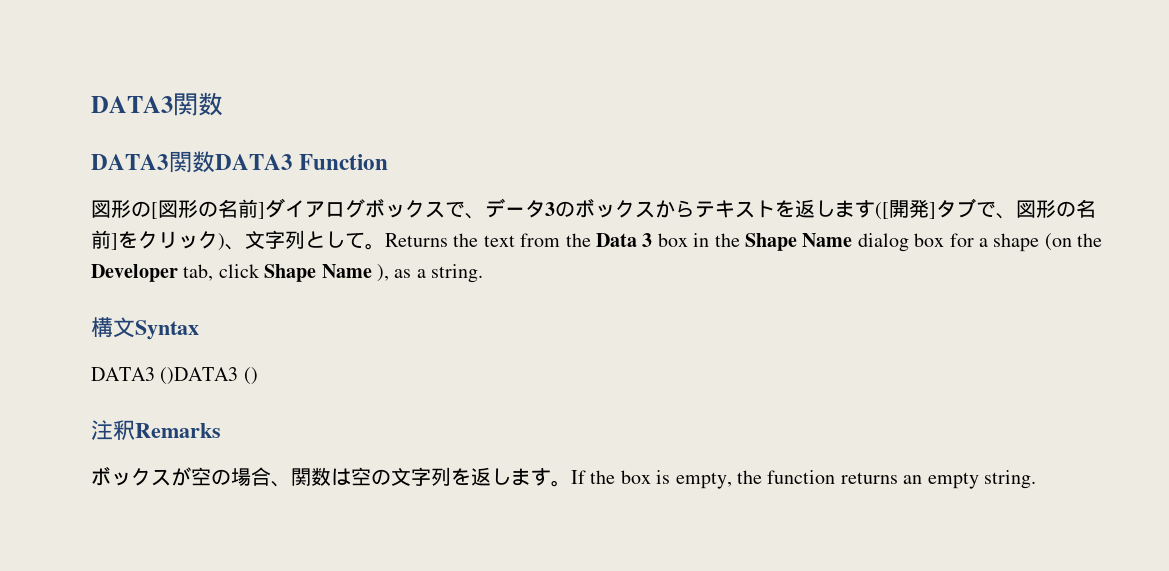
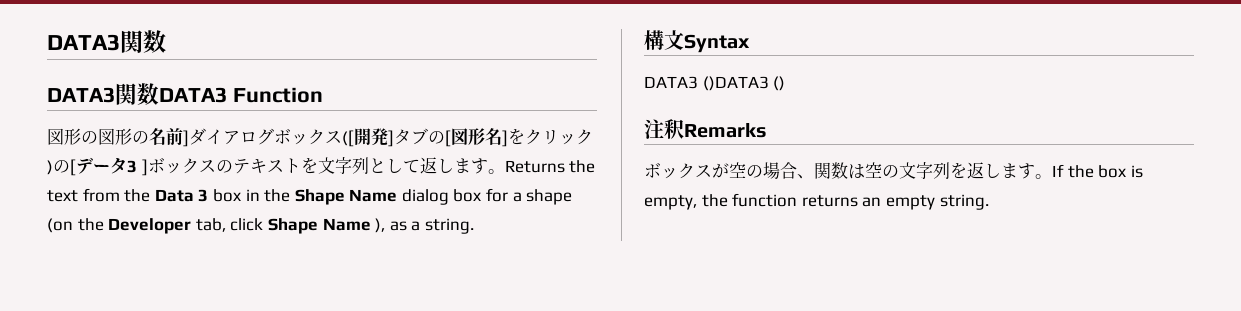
- 図形の[図形の名前]ダイアログボックスで、データ3のボックスからテキストを返します([開発]タブで、図形の名前]をクリック)、文字列として。
+ 図形の図形の名前]ダイアログボックス([開発]タブの[図形名]をクリック)の[データ3 ]ボックスのテキストを文字列として返します。

